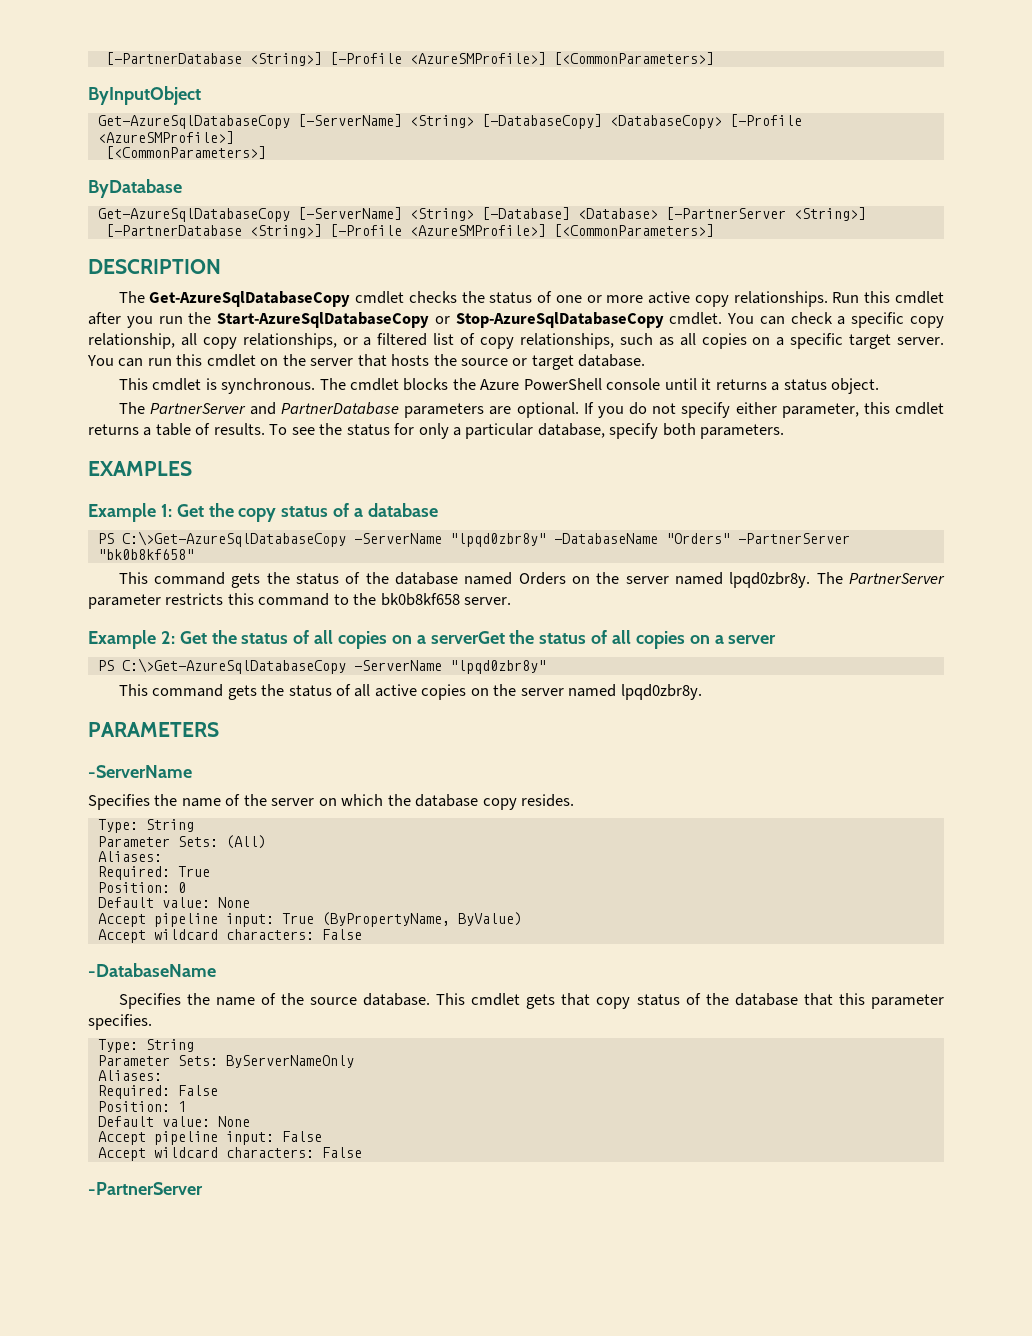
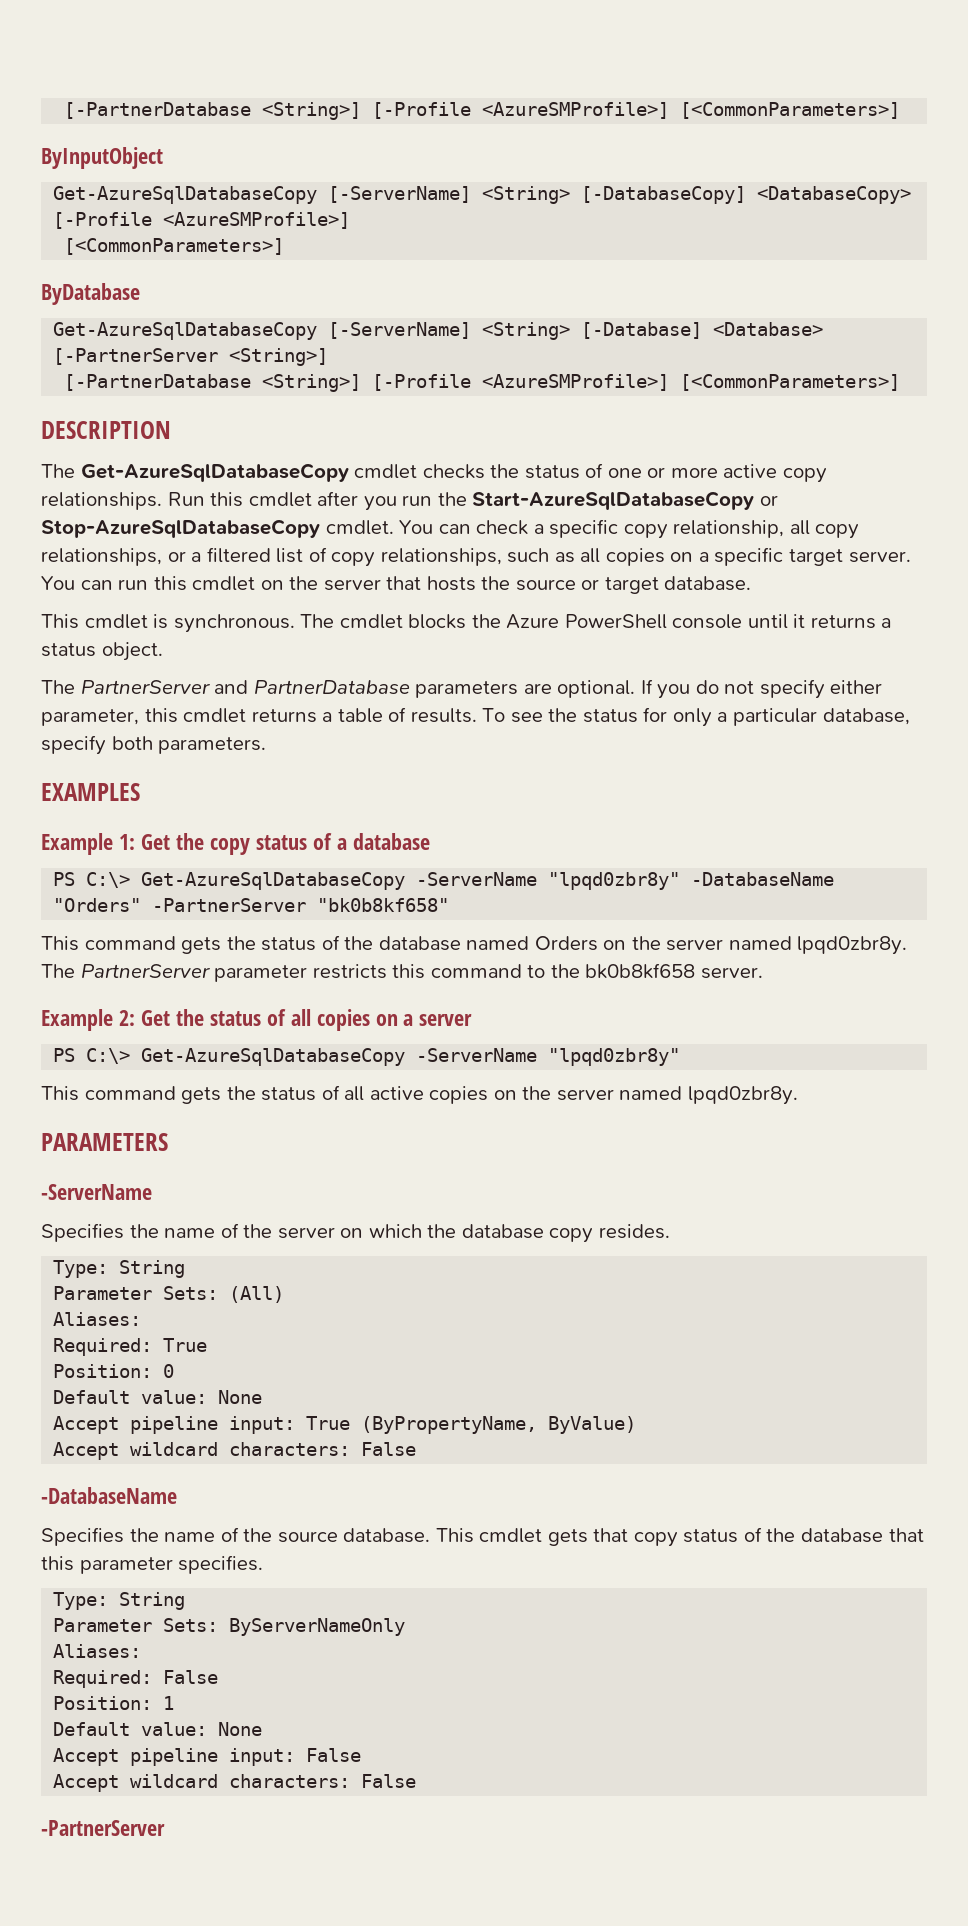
- PS C:\>Get-AzureSqlDatabaseCopy -ServerName "lpqd0zbr8y" -DatabaseName "Orders" -PartnerServer "bk0b8kf658"
+ PS C:\> Get-AzureSqlDatabaseCopy -ServerName "lpqd0zbr8y" -DatabaseName "Orders" -PartnerServer "bk0b8kf658"
- Example 2: Get the status of all copies on a serverGet the status of all copies on a server
- PS C:\>Get-AzureSqlDatabaseCopy -ServerName "lpqd0zbr8y"
+ Example 2: Get the status of all copies on a server
+ PS C:\> Get-AzureSqlDatabaseCopy -ServerName "lpqd0zbr8y"

